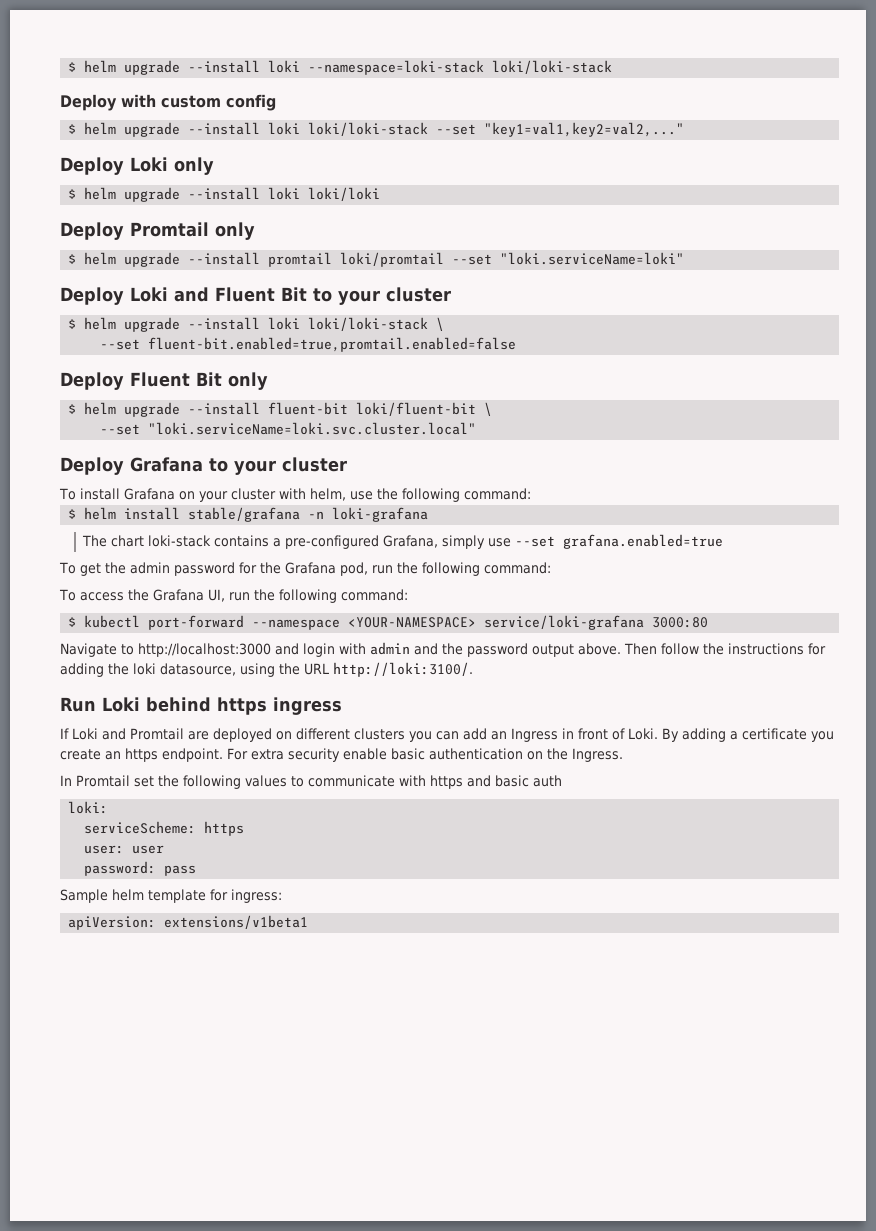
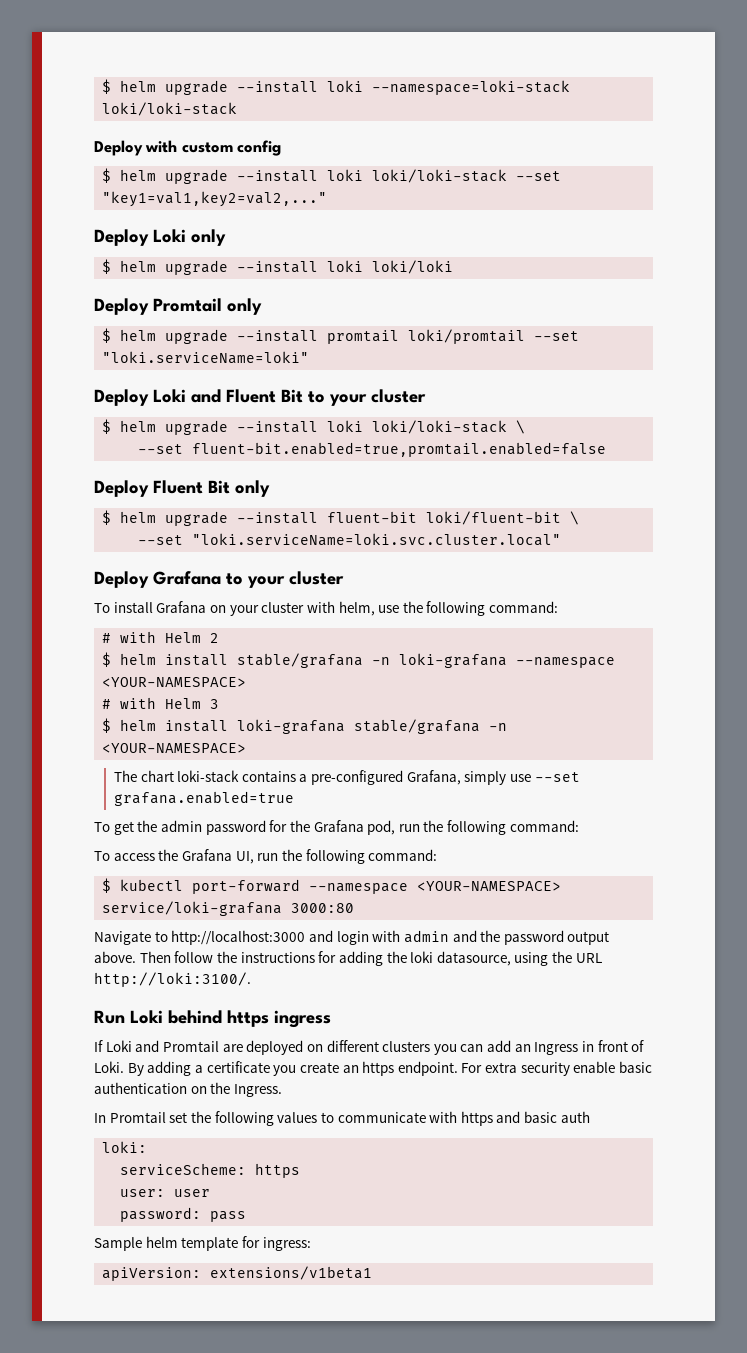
+ # with Helm 2
- $ helm install stable/grafana -n loki-grafana
+ $ helm install stable/grafana -n loki-grafana --namespace <YOUR-NAMESPACE>
+ # with Helm 3
+ $ helm install loki-grafana stable/grafana -n <YOUR-NAMESPACE>

